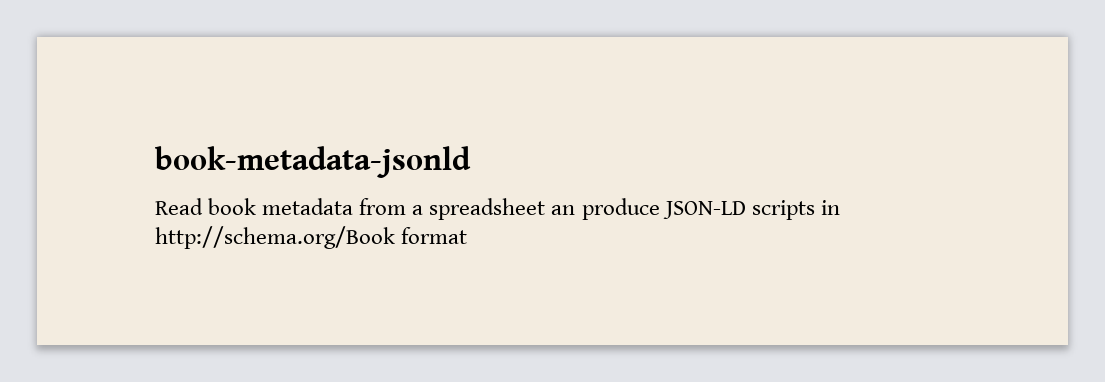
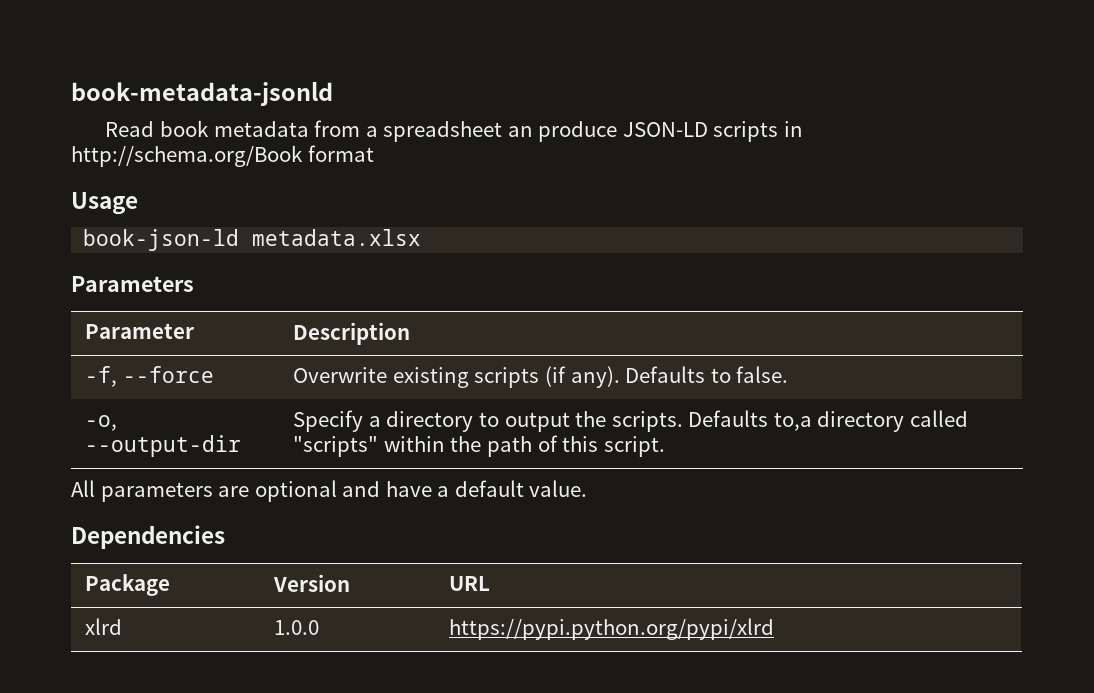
+ Usage
+ book-json-ld metadata.xlsx
+ Parameters
+ Parameter | Description
+ -f, --force | Overwrite existing scripts (if any). Defaults to false.
+ -o, --output-dir | Specify a directory to output the scripts. Defaults to,a directory called "scripts" within the path of this script.
+ All parameters are optional and have a default value.
+ Dependencies
+ Package | Version | URL
+ xlrd | 1.0.0 | https://pypi.python.org/pypi/xlrd

